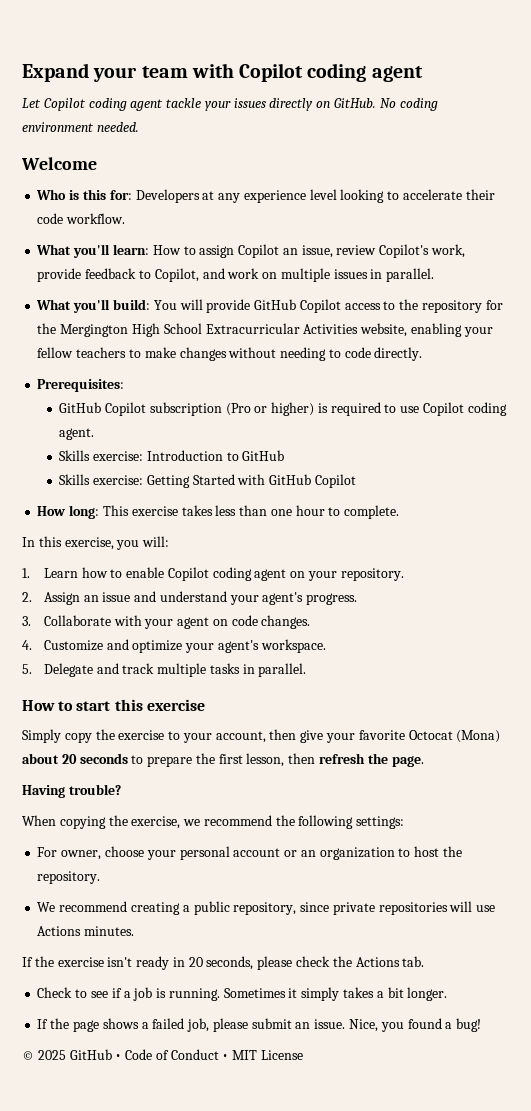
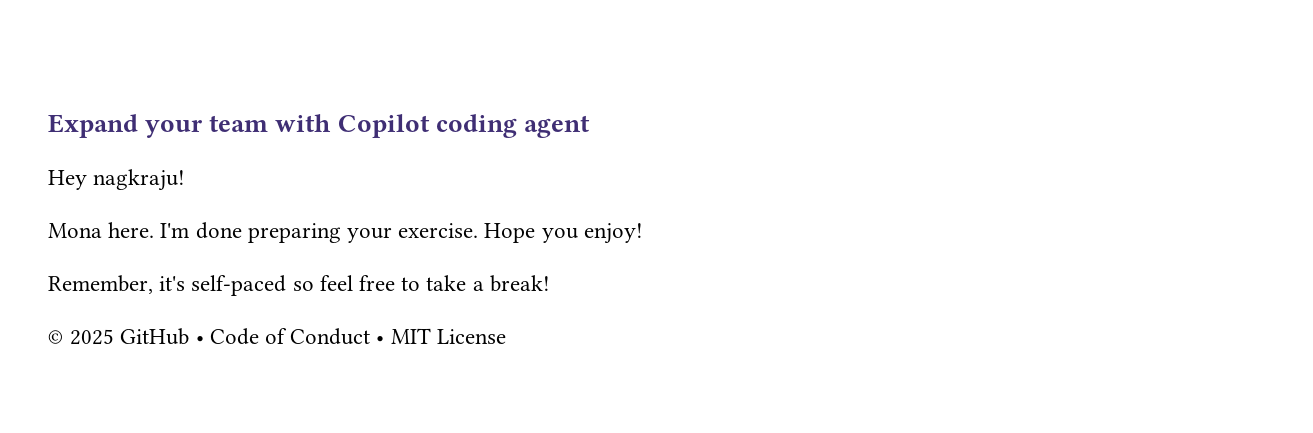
- Let Copilot coding agent tackle your issues directly on GitHub. No coding environment needed.
- Welcome
- Who is this for: Developers at any experience level looking to accelerate their code workflow.
- What you'll learn: How to assign Copilot an issue, review Copilot's work, provide feedback to Copilot, and work on multiple issues in parallel.
- What you'll build: You will provide GitHub Copilot access to the repository for the Mergington High School Extracurricular Activities website, enabling your fellow teachers to make changes without needing to code directly.
- Prerequisites:
- GitHub Copilot subscription (Pro or higher) is required to use Copilot coding agent.
- Skills exercise: Introduction to GitHub
- Skills exercise: Getting Started with GitHub Copilot
- How long: This exercise takes less than one hour to complete.
- In this exercise, you will:
- 1. Learn how to enable Copilot coding agent on your repository.
- 2. Assign an issue and understand your agent's progress.
- 3. Collaborate with your agent on code changes.
- 4. Customize and optimize your agent's workspace.
- 5. Delegate and track multiple tasks in parallel.
- How to start this exercise
- Simply copy the exercise to your account, then give your favorite Octocat (Mona) about 20 seconds to prepare the first lesson, then refresh the page.
- Having trouble?
- When copying the exercise, we recommend the following settings:
- For owner, choose your personal account or an organization to host the repository.
- We recommend creating a public repository, since private repositories will use Actions minutes.
- If the exercise isn't ready in 20 seconds, please check the Actions tab.
- Check to see if a job is running. Sometimes it simply takes a bit longer.
- If the page shows a failed job, please submit an issue. Nice, you found a bug!
+ Hey nagkraju!
+ Mona here. I'm done preparing your exercise. Hope you enjoy!
+ Remember, it's self-paced so feel free to take a break!

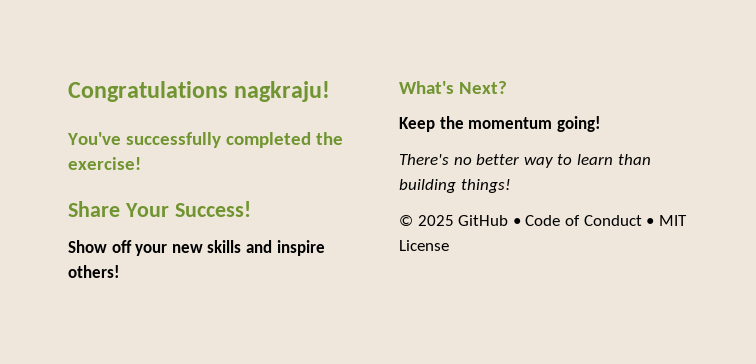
- Expand your team with Copilot coding agent
- Hey nagkraju!
- Mona here. I'm done preparing your exercise. Hope you enjoy!
- Remember, it's self-paced so feel free to take a break!
+ Congratulations nagkraju!
+ You've successfully completed the exercise!
+ Share Your Success!
+ Show off your new skills and inspire others!
+ What's Next?
+ Keep the momentum going!
+ There's no better way to learn than building things!

